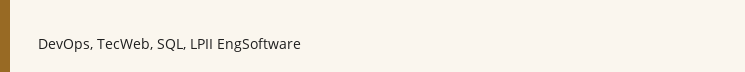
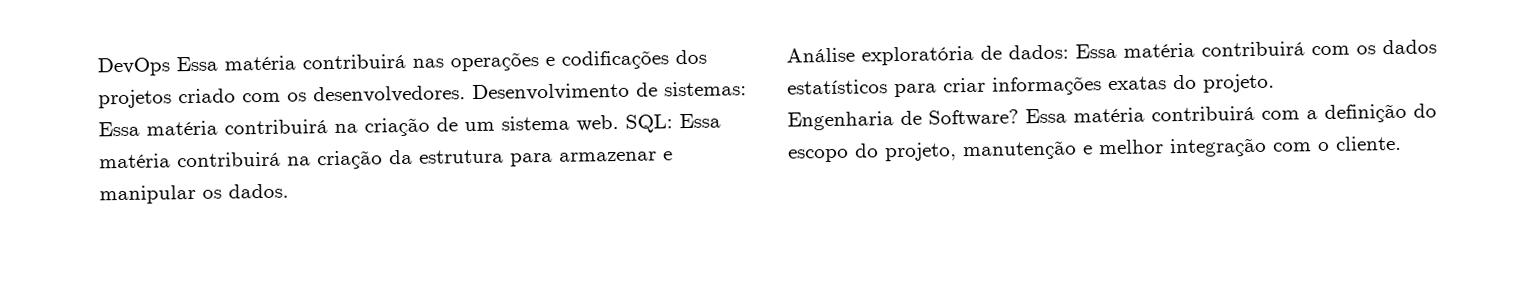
- DevOps, TecWeb, SQL, LPII EngSoftware
+ DevOps Essa matéria contribuirá nas operações e codificações dos projetos criado com os desenvolvedores. Desenvolvimento de sistemas: Essa matéria contribuirá na criação de um sistema web. SQL: Essa matéria contribuirá na criação da estrutura para armazenar e manipular os dados.
+ Análise exploratória de dados: Essa matéria contribuirá com os dados estatísticos para criar informações exatas do projeto.
+ Engenharia de Software? Essa matéria contribuirá com a definição do escopo do projeto, manutenção e melhor integração com o cliente.

